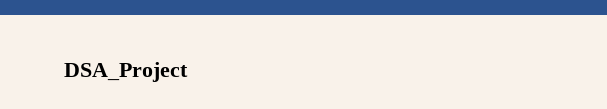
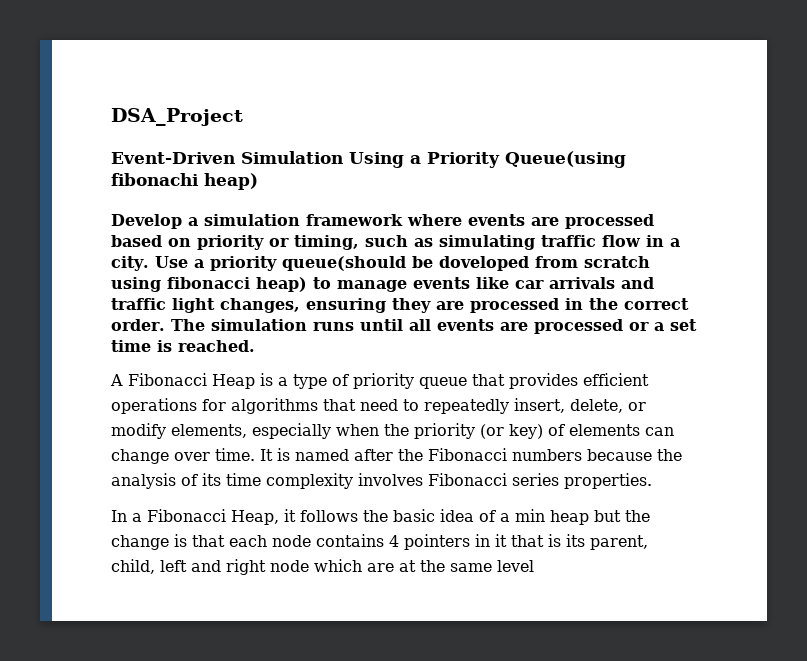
+ Event-Driven Simulation Using a Priority Queue(using fibonachi heap)
+ Develop a simulation framework where events are processed based on priority or timing, such as simulating traffic flow in a city. Use a priority queue(should be doveloped from scratch using fibonacci heap) to manage events like car arrivals and traffic light changes, ensuring they are processed in the correct order. The simulation runs until all events are processed or a set time is reached.
+ A Fibonacci Heap is a type of priority queue that provides efficient operations for algorithms that need to repeatedly insert, delete, or modify elements, especially when the priority (or key) of elements can change over time. It is named after the Fibonacci numbers because the analysis of its time complexity involves Fibonacci series properties.
+ In a Fibonacci Heap, it follows the basic idea of a min heap but the change is that each node contains 4 pointers in it that is its parent, child, left and right node which are at the same level

